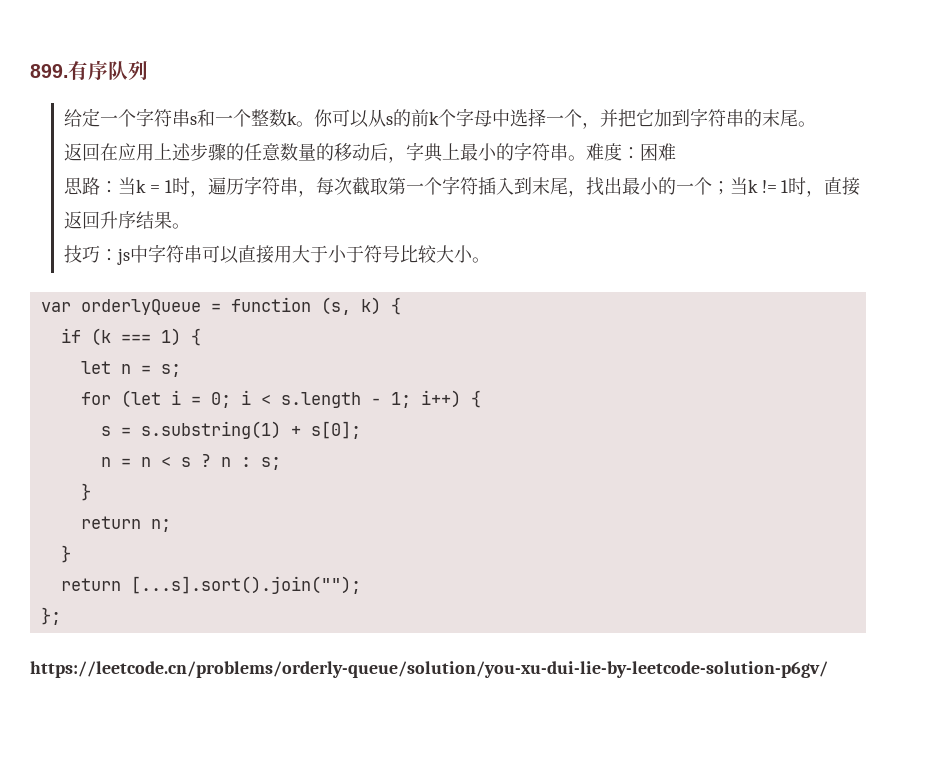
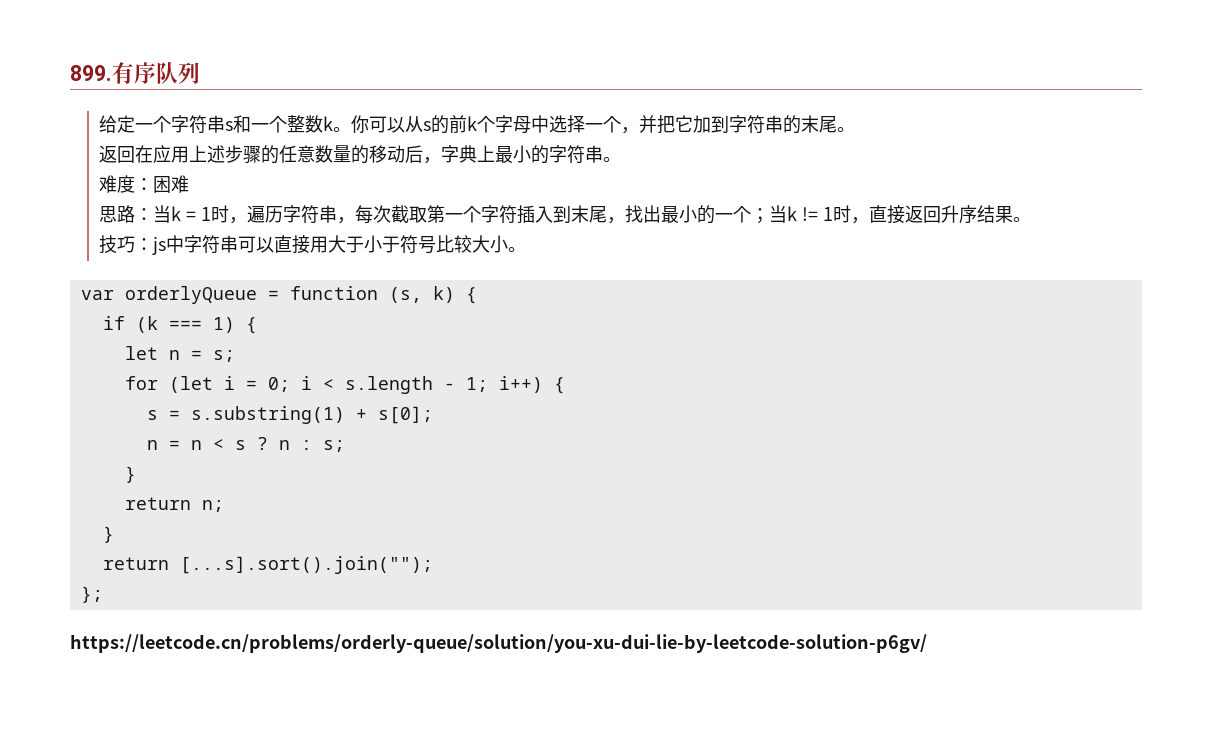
- 返回在应用上述步骤的任意数量的移动后，字典上最小的字符串。难度：困难
+ 返回在应用上述步骤的任意数量的移动后，字典上最小的字符串。
+ 难度：困难

